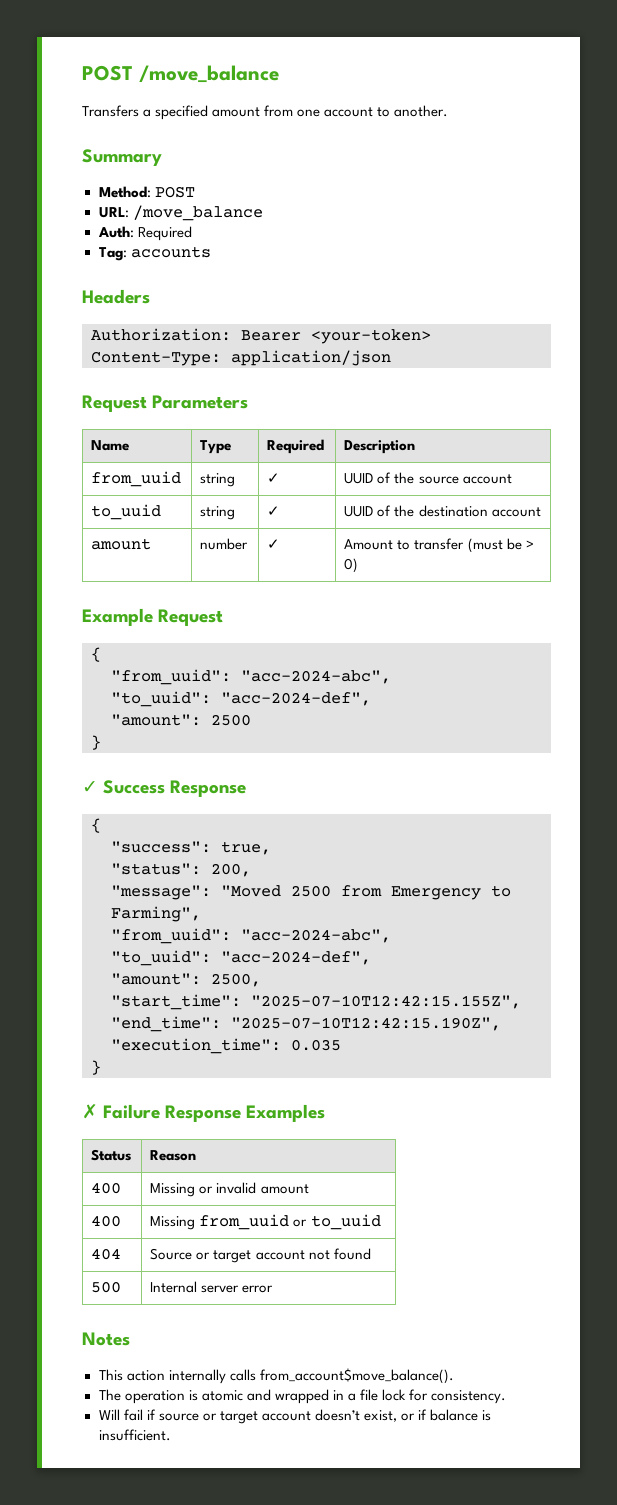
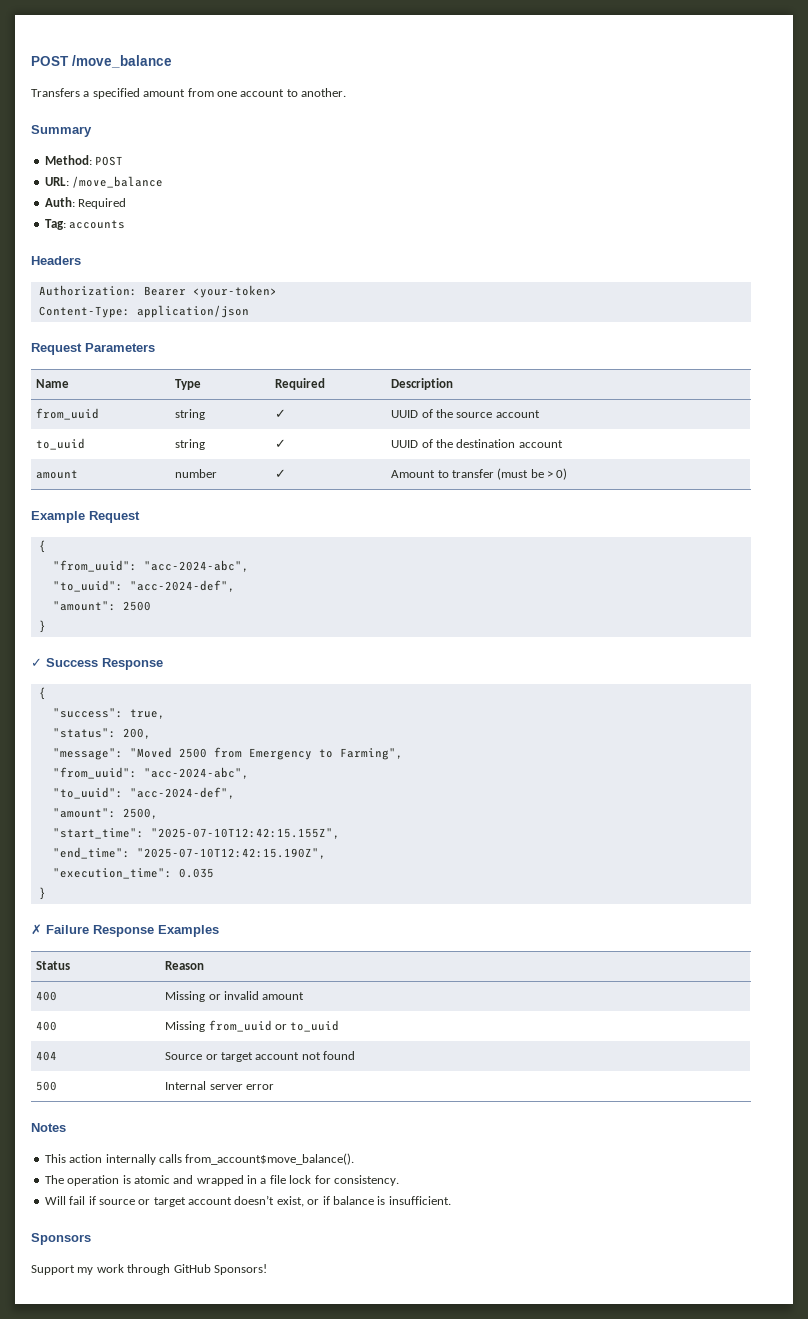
+ Sponsors
+ Support my work through GitHub Sponsors!

